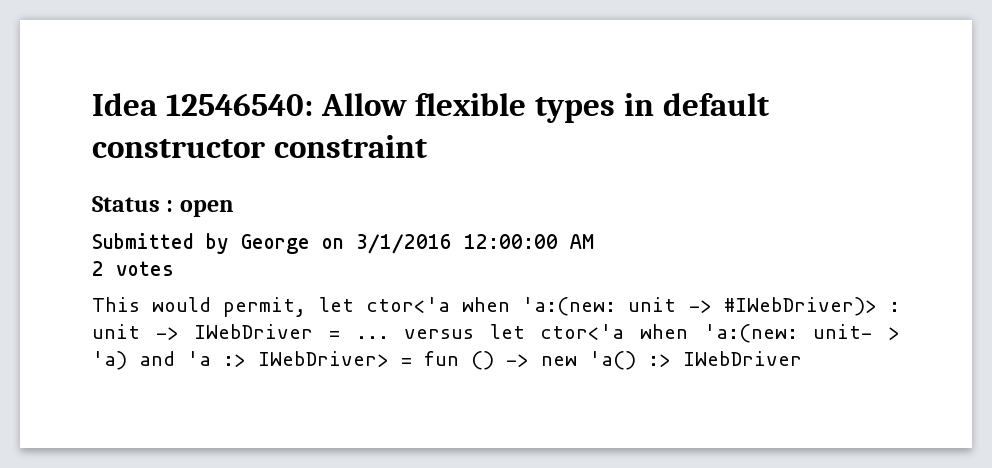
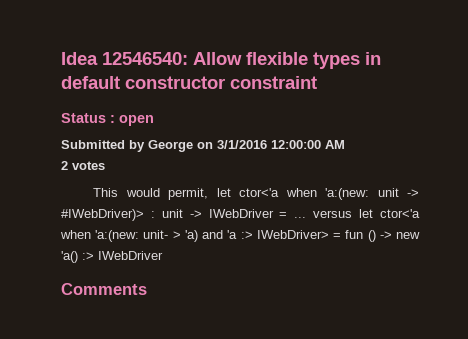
+ Comments

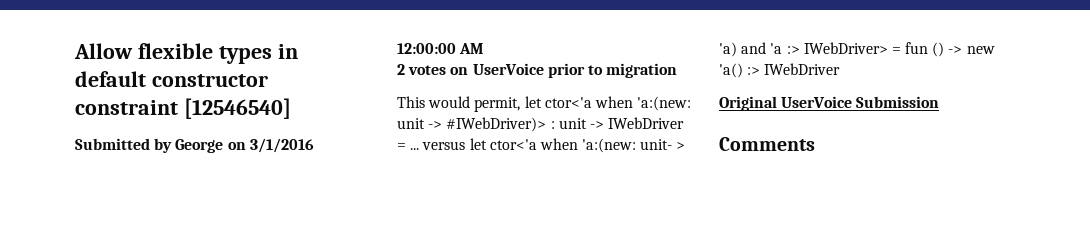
- Idea 12546540: Allow flexible types in default constructor constraint
- Status : open
+ Allow flexible types in default constructor constraint [12546540]
- 2 votes
+ 2 votes on UserVoice prior to migration
+ Original UserVoice Submission

